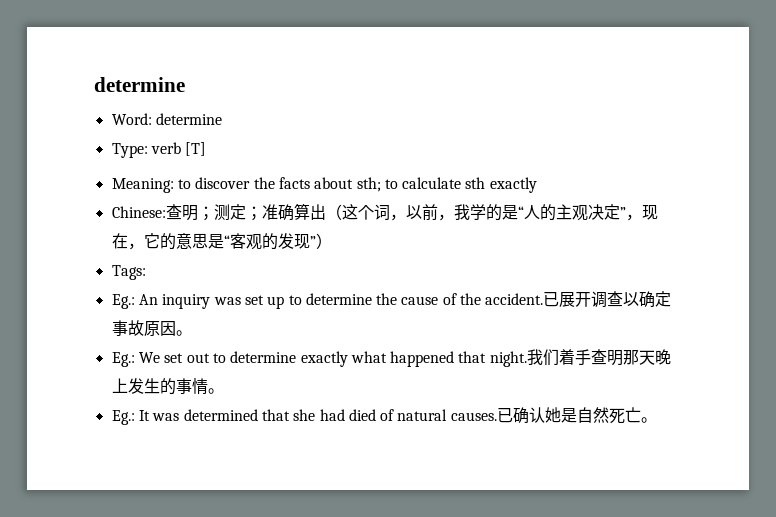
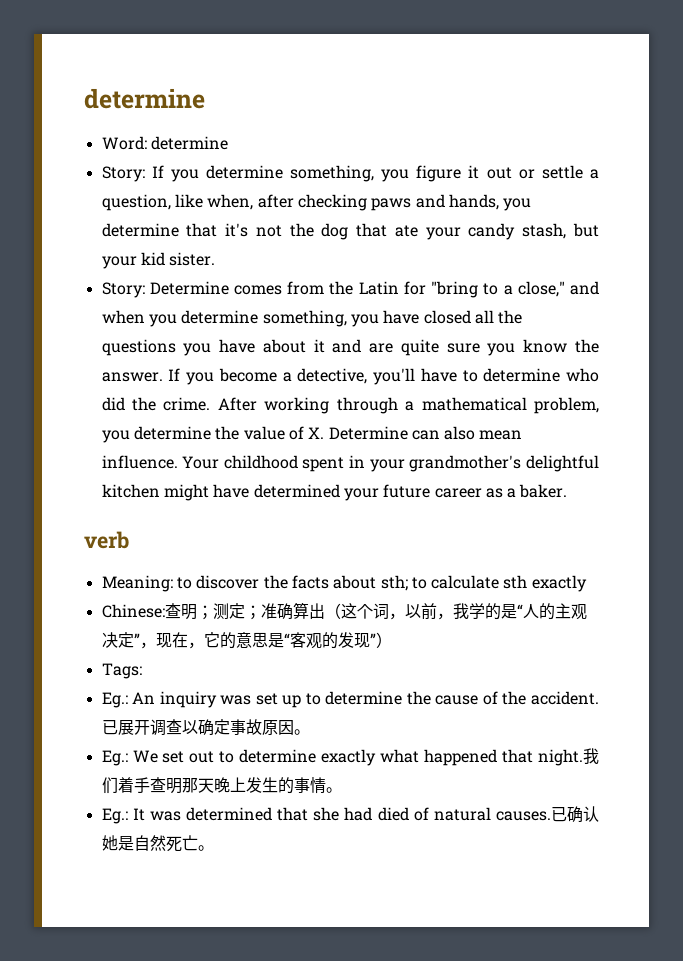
- Type: verb [T]
+ Story: If you determine something, you figure it out or settle a question, like when, after checking paws and hands, you determine that it's not the dog that ate your candy stash, but your kid sister.
+ Story: Determine comes from the Latin for "bring to a close," and when you determine something, you have closed all the questions you have about it and are quite sure you know the answer. If you become a detective, you'll have to determine who did the crime. After working through a mathematical problem, you determine the value of X. Determine can also mean influence. Your childhood spent in your grandmother's delightful kitchen might have determined your future career as a baker.
+ verb

